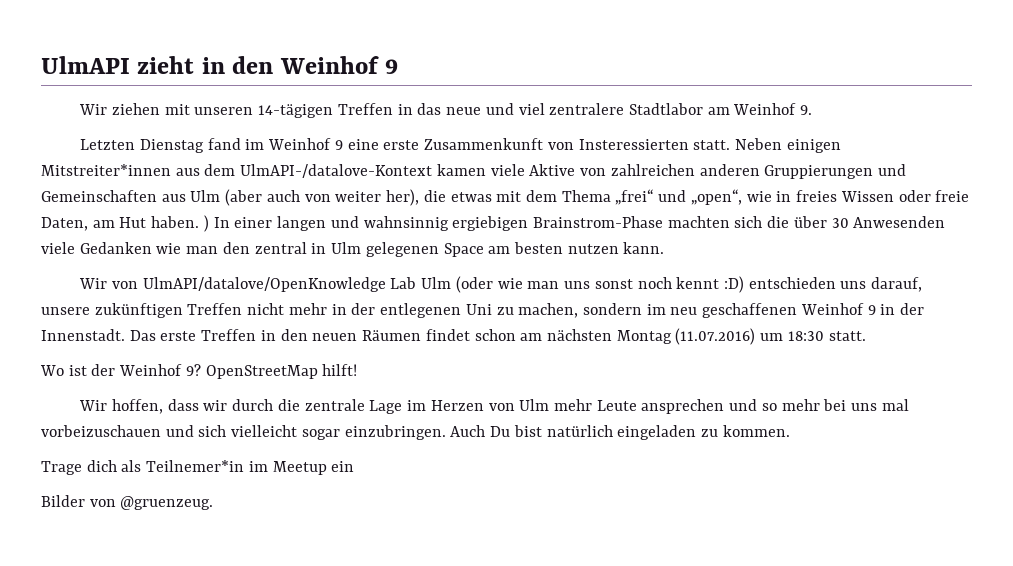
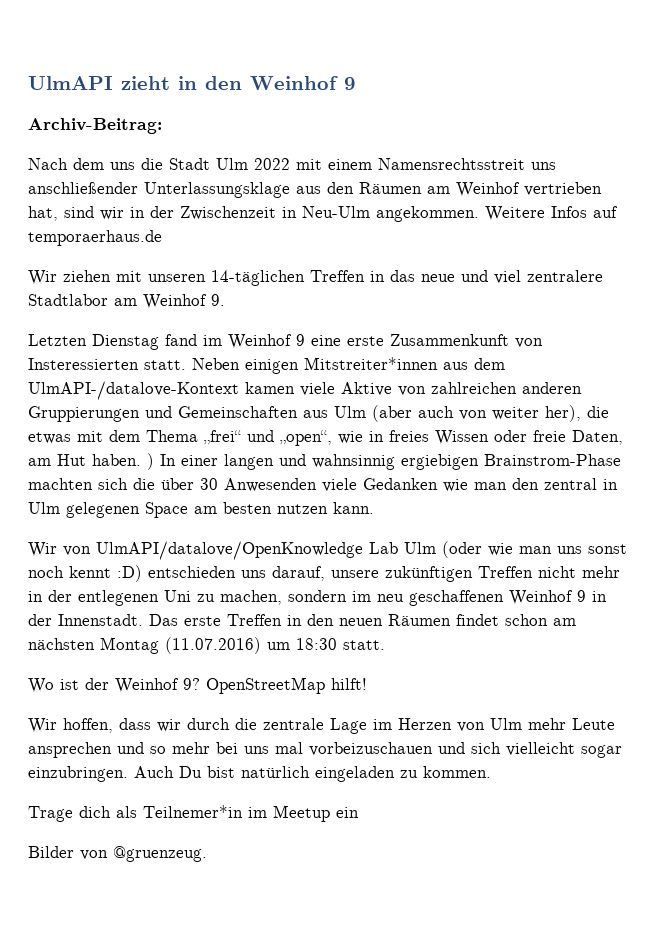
+ Archiv-Beitrag:
+ Nach dem uns die Stadt Ulm 2022 mit einem Namensrechtsstreit uns anschließender Unterlassungsklage aus den Räumen am Weinhof vertrieben hat, sind wir in der Zwischenzeit in Neu-Ulm angekommen. Weitere Infos auf temporaerhaus.de
- Wir ziehen mit unseren 14-tägigen Treffen in das neue und viel zentralere Stadtlabor am Weinhof 9.
+ Wir ziehen mit unseren 14-täglichen Treffen in das neue und viel zentralere Stadtlabor am Weinhof 9.

